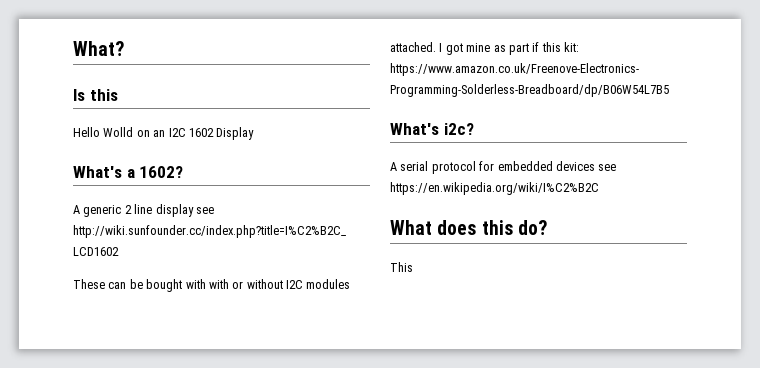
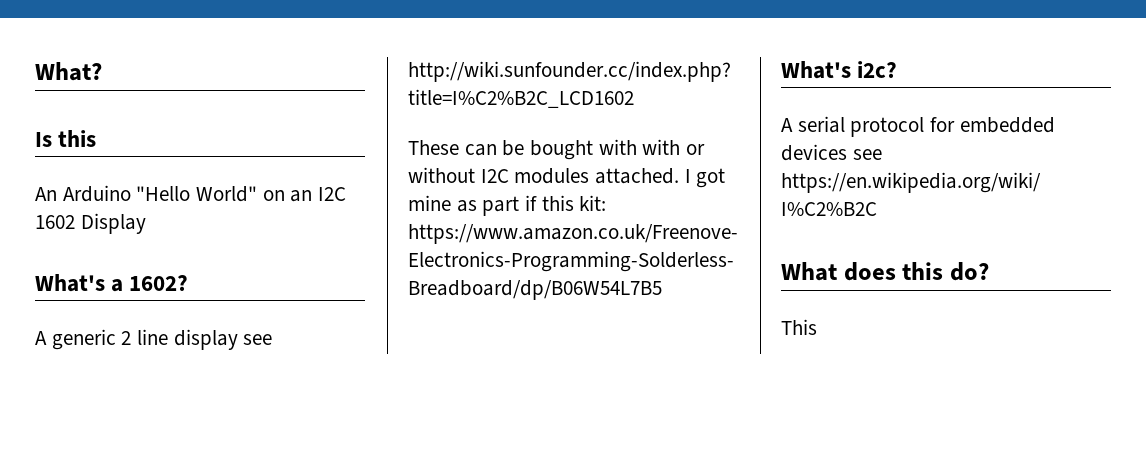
- Hello Wolld on an I2C 1602 Display
+ An Arduino "Hello World" on an I2C 1602 Display

